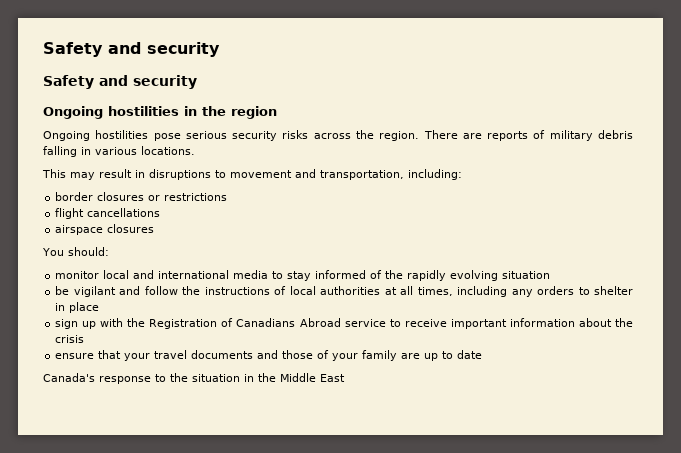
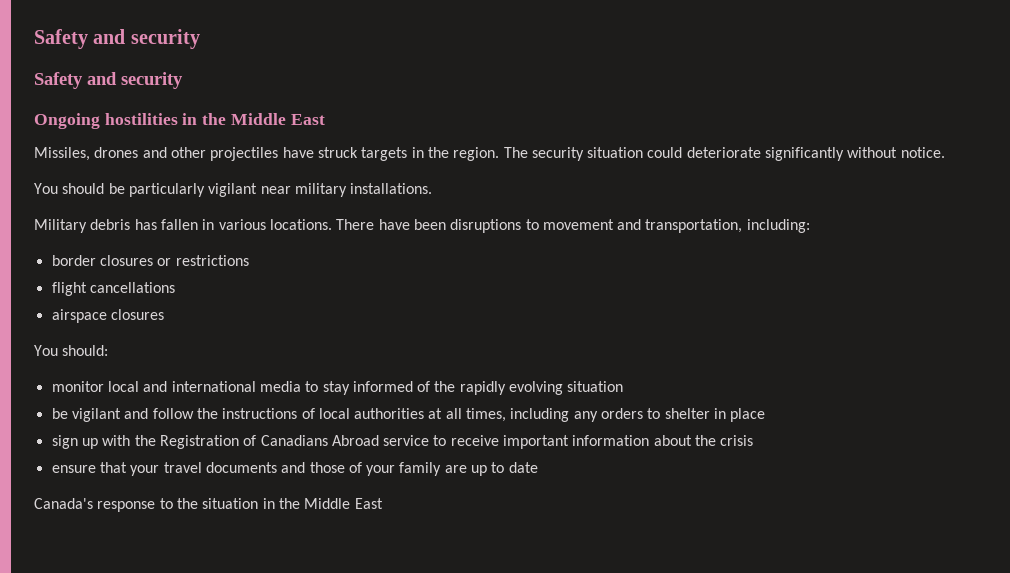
- Ongoing hostilities in the region
- Ongoing hostilities pose serious security risks across the region. There are reports of military debris falling in various locations.
- This may result in disruptions to movement and transportation, including:
+ Ongoing hostilities in the Middle East
+ Missiles, drones and other projectiles have struck targets in the region. The security situation could deteriorate significantly without notice.
+ You should be particularly vigilant near military installations.
+ Military debris has fallen in various locations. There have been disruptions to movement and transportation, including:

